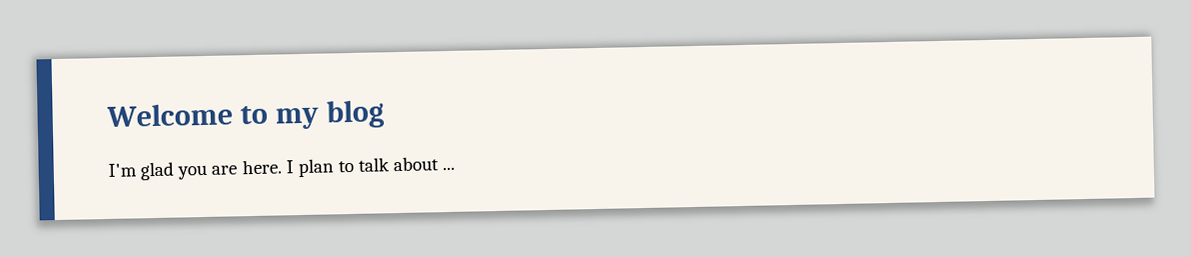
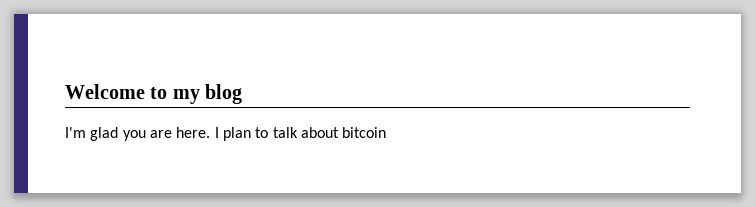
- I plan to talk about ...
+ I plan to talk about bitcoin

